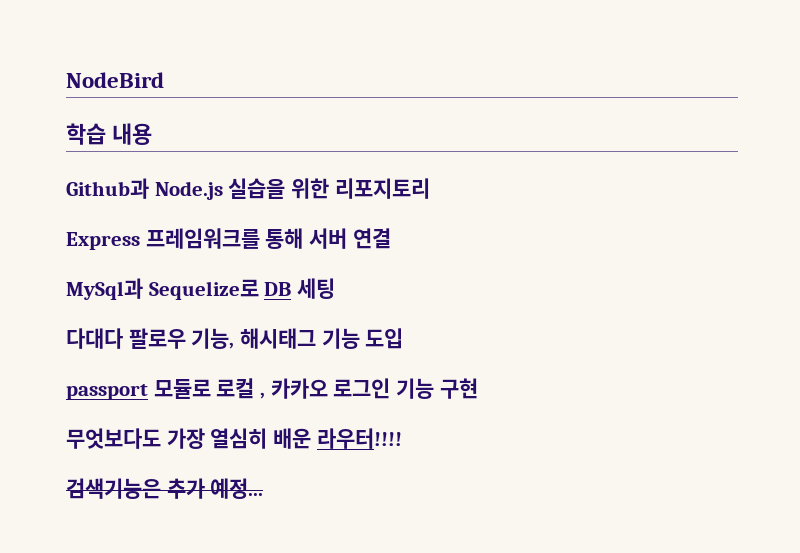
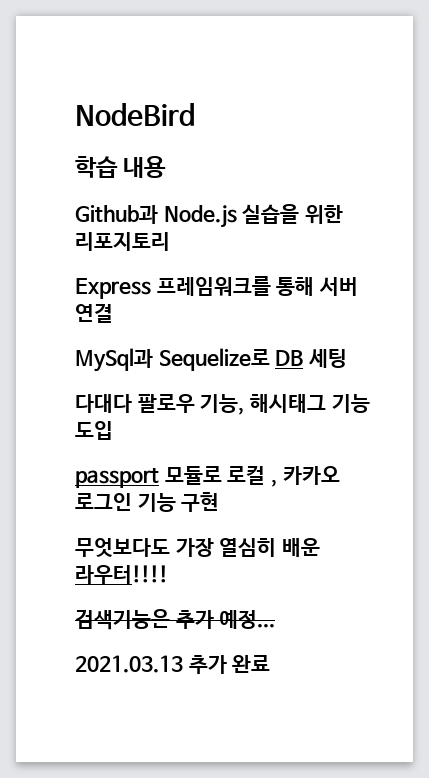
+ 2021.03.13 추가 완료

